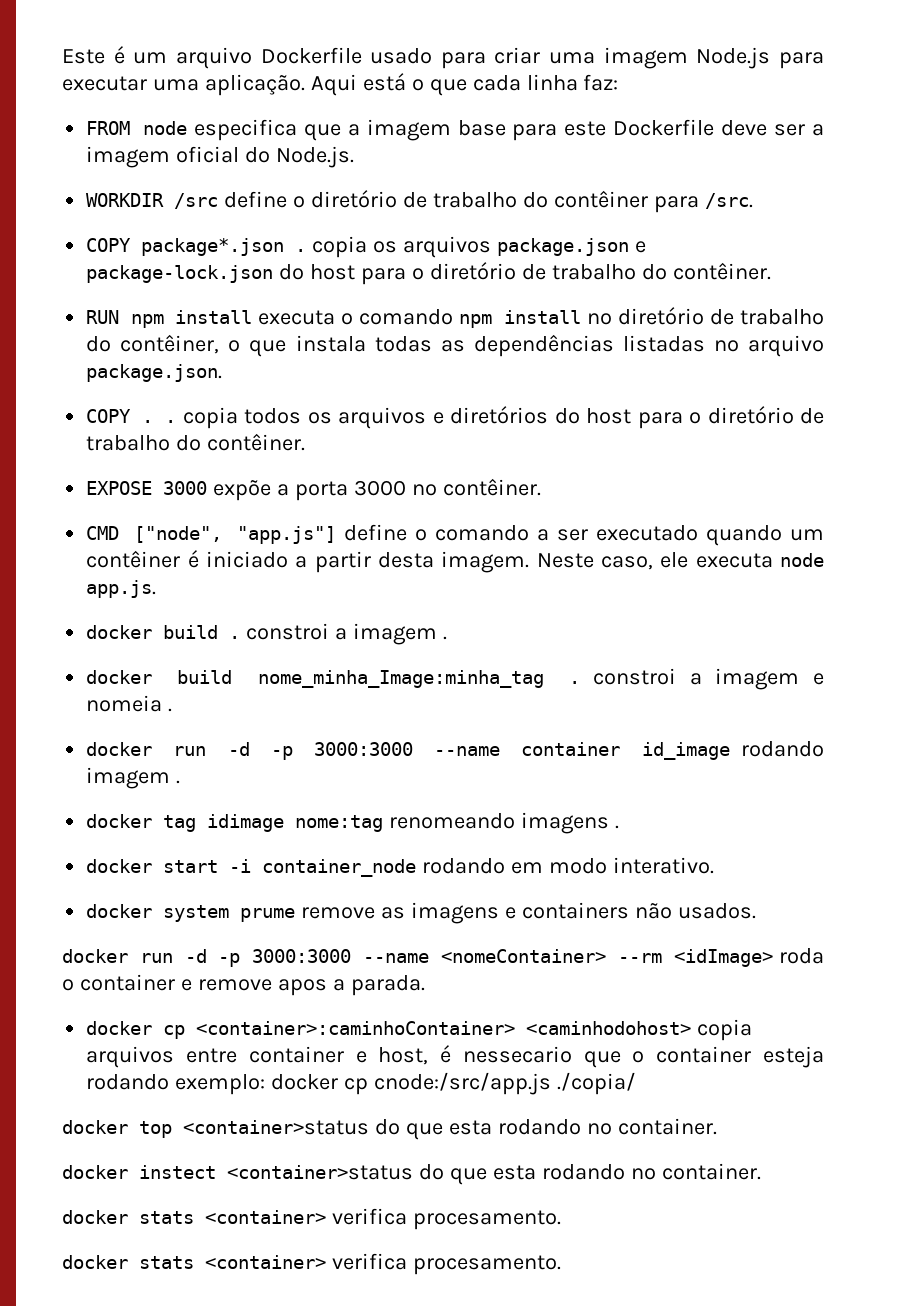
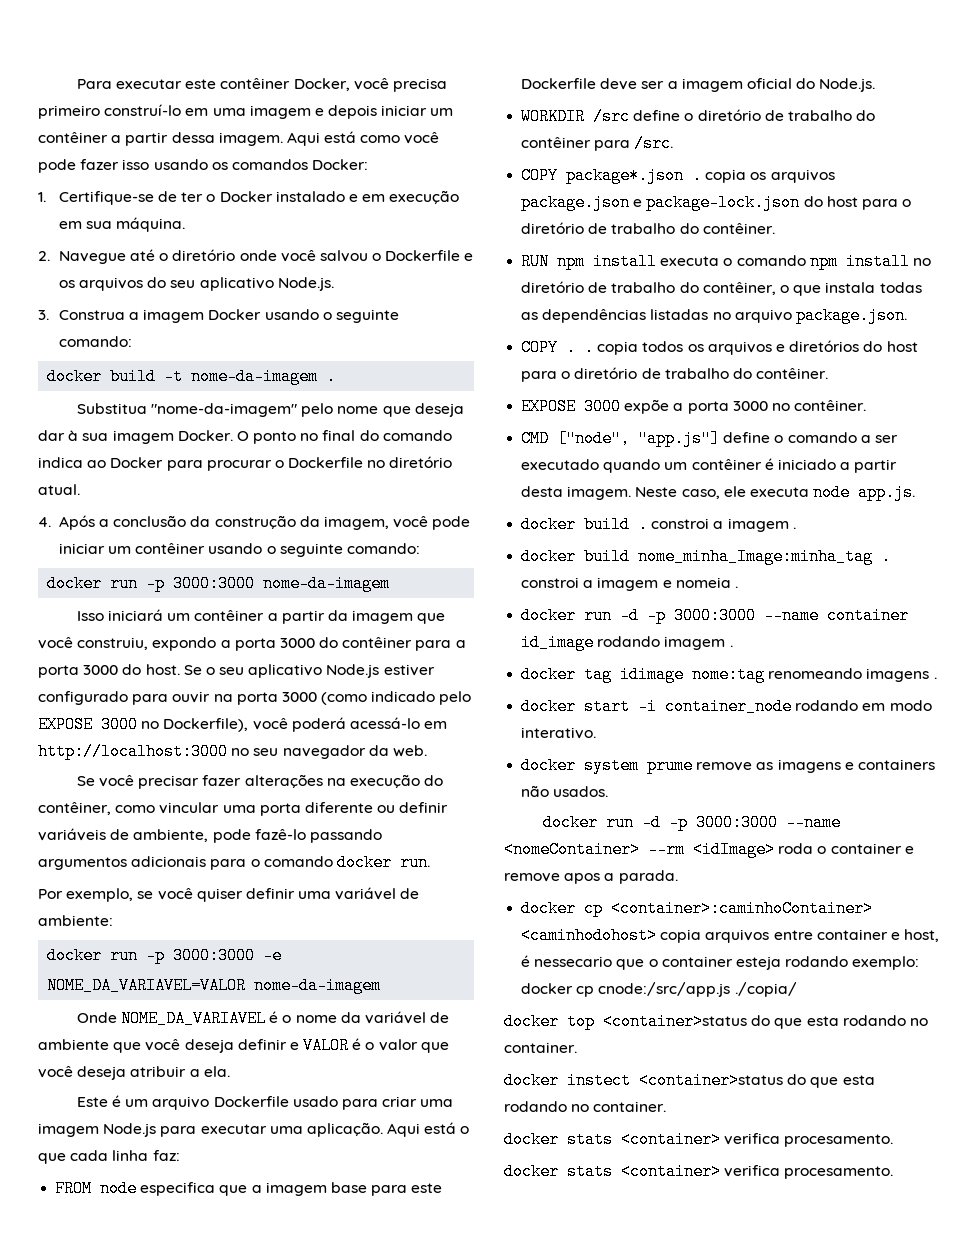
+ Para executar este contêiner Docker, você precisa primeiro construí-lo em uma imagem e depois iniciar um contêiner a partir dessa imagem. Aqui está como você pode fazer isso usando os comandos Docker:
+ 1. Certifique-se de ter o Docker instalado e em execução em sua máquina.
+ 2. Navegue até o diretório onde você salvou o Dockerfile e os arquivos do seu aplicativo Node.js.
+ 3. Construa a imagem Docker usando o seguinte comando:
+ docker build -t nome-da-imagem .
+ Substitua "nome-da-imagem" pelo nome que deseja dar à sua imagem Docker. O ponto no final do comando indica ao Docker para procurar o Dockerfile no diretório atual.
+ 4. Após a conclusão da construção da imagem, você pode iniciar um contêiner usando o seguinte comando:
+ docker run -p 3000:3000 nome-da-imagem
+ Isso iniciará um contêiner a partir da imagem que você construiu, expondo a porta 3000 do contêiner para a porta 3000 do host. Se o seu aplicativo Node.js estiver configurado para ouvir na porta 3000 (como indicado pelo EXPOSE 3000 no Dockerfile), você poderá acessá-lo em http://localhost:3000 no seu navegador da web.
+ Se você precisar fazer alterações na execução do contêiner, como vincular uma porta diferente ou definir variáveis de ambiente, pode fazê-lo passando argumentos adicionais para o comando docker run.
+ Por exemplo, se você quiser definir uma variável de ambiente:
+ docker run -p 3000:3000 -e NOME_DA_VARIAVEL=VALOR nome-da-imagem
+ Onde NOME_DA_VARIAVEL é o nome da variável de ambiente que você deseja definir e VALOR é o valor que você deseja atribuir a ela.

